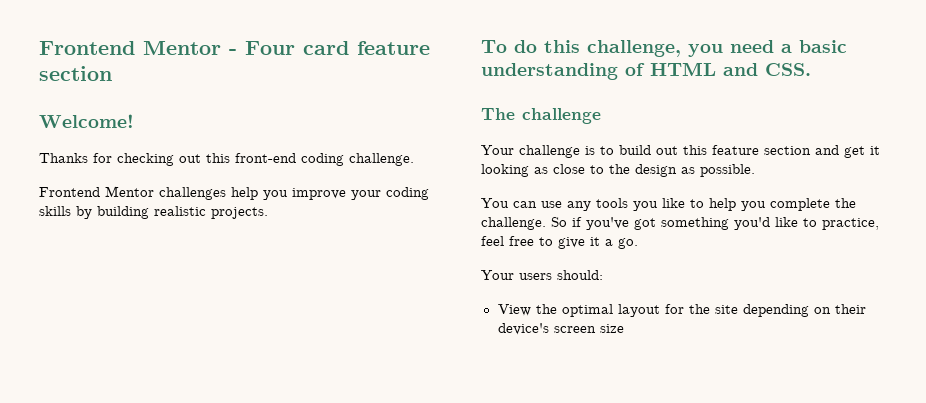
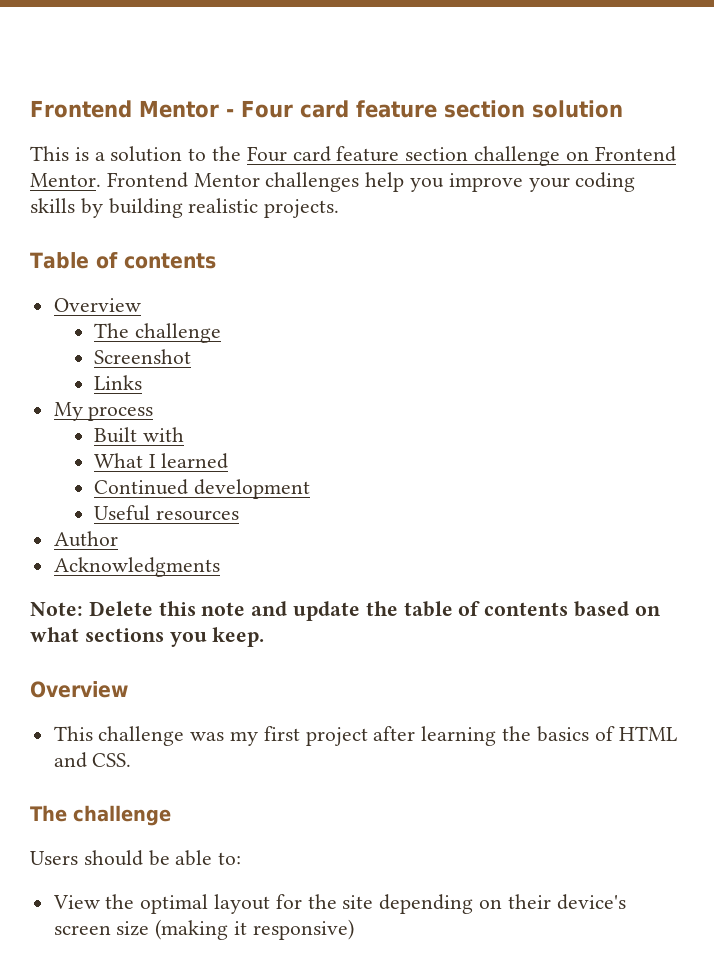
- Frontend Mentor - Four card feature section
- Welcome!
- Thanks for checking out this front-end coding challenge.
- Frontend Mentor challenges help you improve your coding skills by building realistic projects.
+ Frontend Mentor - Four card feature section solution
+ This is a solution to the Four card feature section challenge on Frontend Mentor. Frontend Mentor challenges help you improve your coding skills by building realistic projects.
- To do this challenge, you need a basic understanding of HTML and CSS.
+ Table of contents
+ Overview
+ The challenge
+ Screenshot
+ Links
+ My process
+ Built with
+ What I learned
+ Continued development
+ Useful resources
+ Author
+ Acknowledgments
+ Note: Delete this note and update the table of contents based on what sections you keep.
+ Overview
+ This challenge was my first project after learning the basics of HTML and CSS.
- Your challenge is to build out this feature section and get it looking as close to the design as possible.
- You can use any tools you like to help you complete the challenge. So if you've got something you'd like to practice, feel free to give it a go.
- Your users should:
+ Users should be able to:
- View the optimal layout for the site depending on their device's screen size
+ View the optimal layout for the site depending on their device's screen size (making it responsive)

